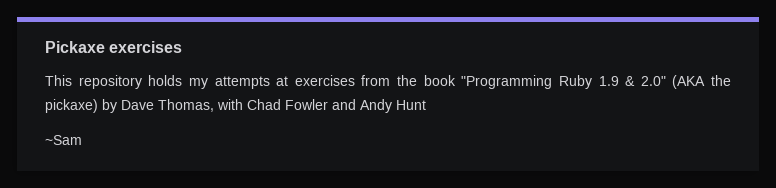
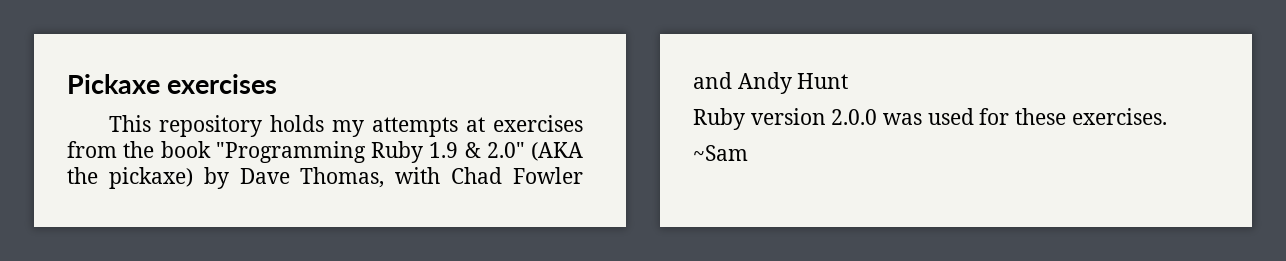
+ Ruby version 2.0.0 was used for these exercises.

